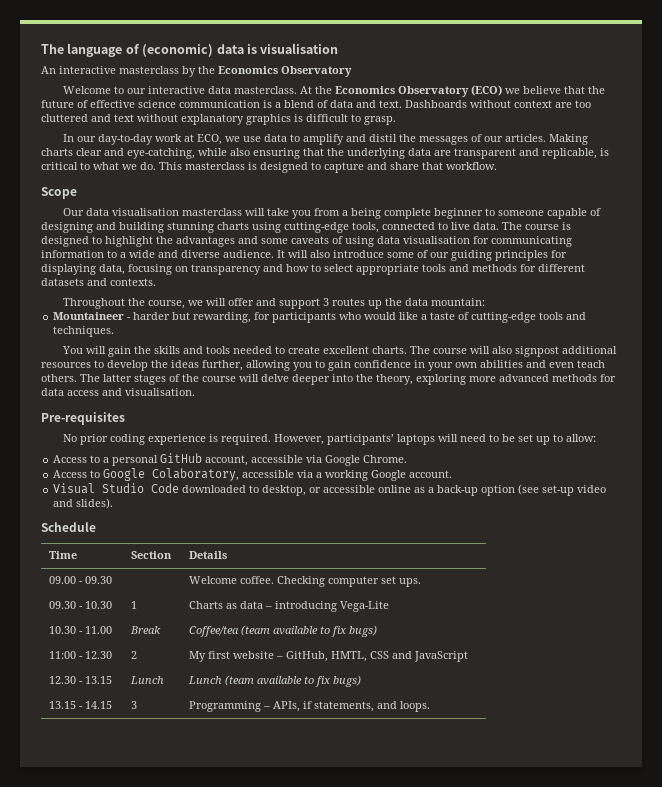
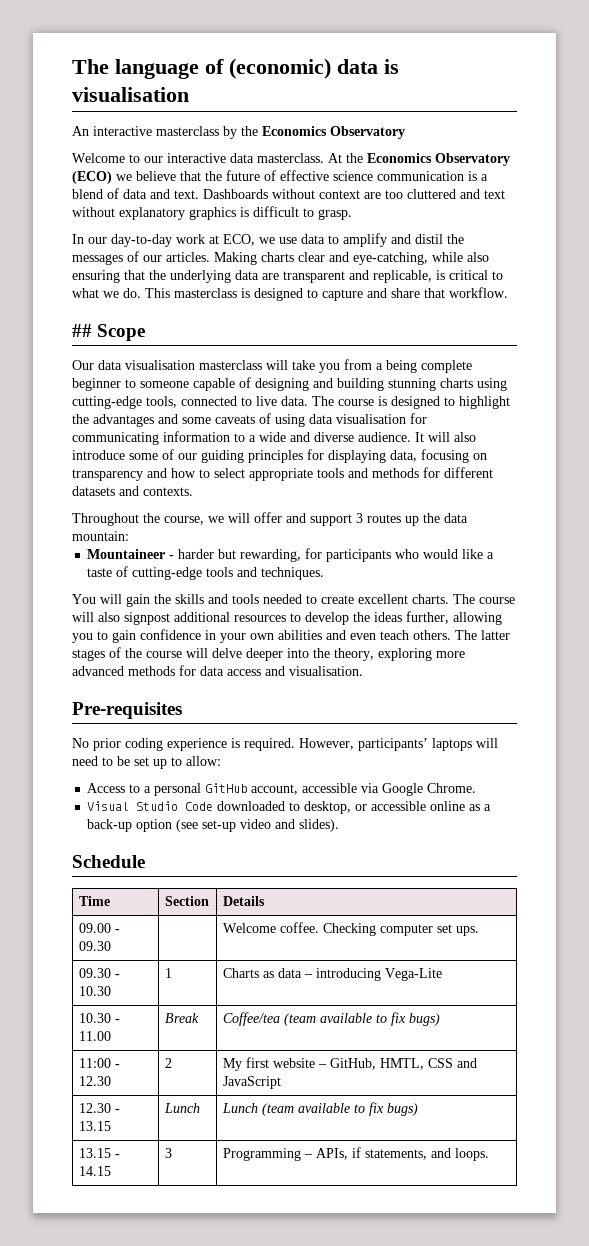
- Scope
+ ## Scope
- Access to Google Colaboratory, accessible via a working Google account.

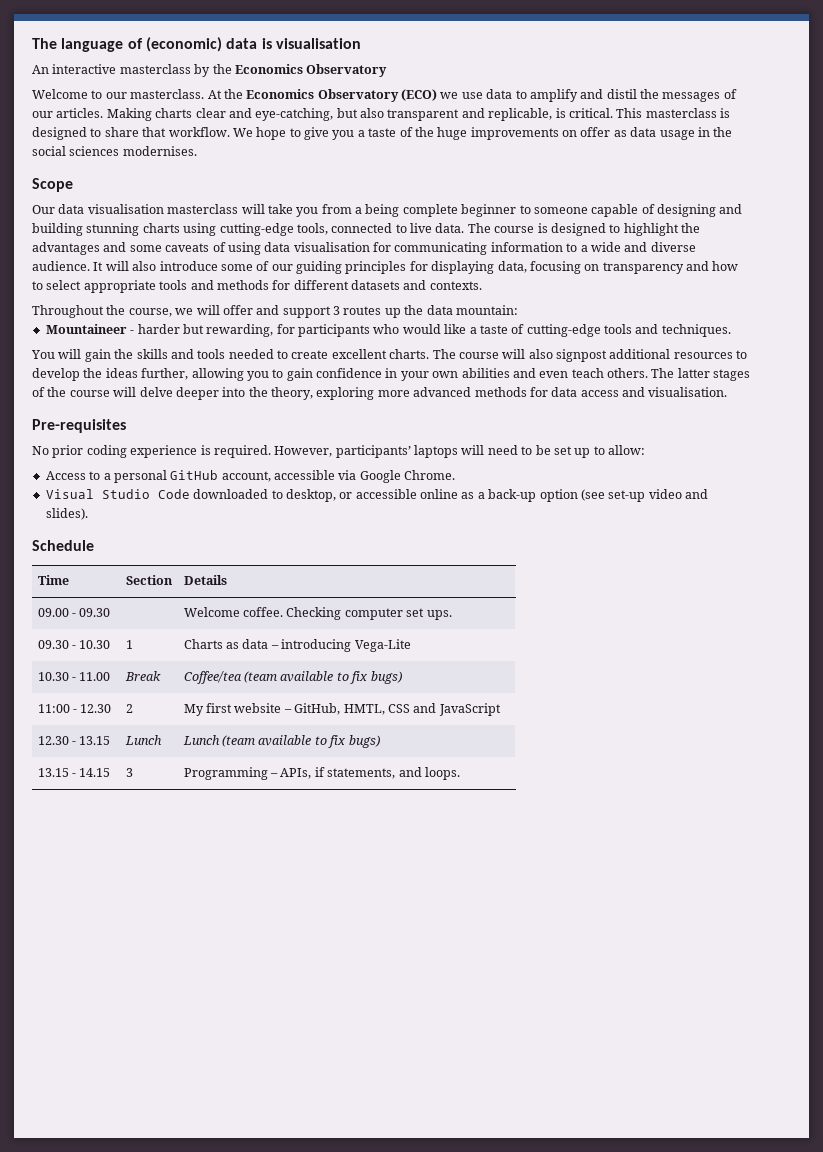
- Welcome to our interactive data masterclass.
+ Welcome to our masterclass.
- At the Economics Observatory (ECO) we believe that the future of effective science communication is a blend of data and text. Dashboards without context are too cluttered and text without explanatory graphics is difficult to grasp.
- In our day-to-day work at ECO, we use data to amplify and distil the messages of our articles.
+ At the Economics Observatory (ECO) we use data to amplify and distil the messages of our articles.
- Making charts clear and eye-catching, while also ensuring that the underlying data are transparent and replicable, is critical to what we do.
+ Making charts clear and eye-catching, but also transparent and replicable, is critical.
- This masterclass is designed to capture and share that workflow.
- ## Scope
+ This masterclass is designed to share that workflow. We hope to give you a taste of the huge improvements on offer as data usage in the social sciences modernises.
+ Scope

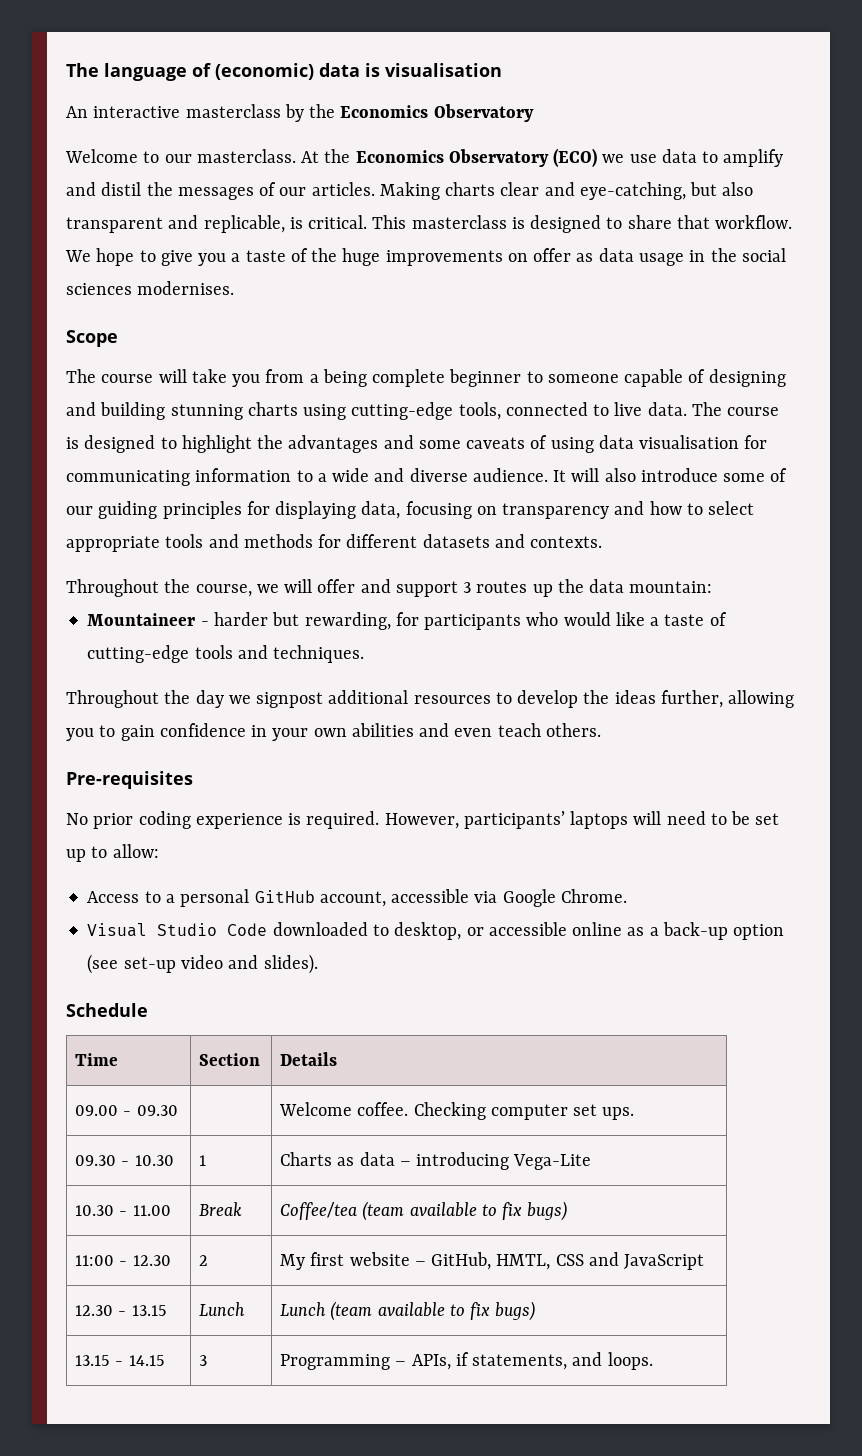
- Our data visualisation masterclass will take you from a being complete beginner to someone capable of designing and building stunning charts using cutting-edge tools, connected to live data.
+ The course will take you from a being complete beginner to someone capable of designing and building stunning charts using cutting-edge tools, connected to live data.
- You will gain the skills and tools needed to create excellent charts. The course will also signpost additional resources to develop the ideas further, allowing you to gain confidence in your own abilities and even teach others. The latter stages of the course will delve deeper into the theory, exploring more advanced methods for data access and visualisation.
+ Throughout the day we signpost additional resources to develop the ideas further, allowing you to gain confidence in your own abilities and even teach others.

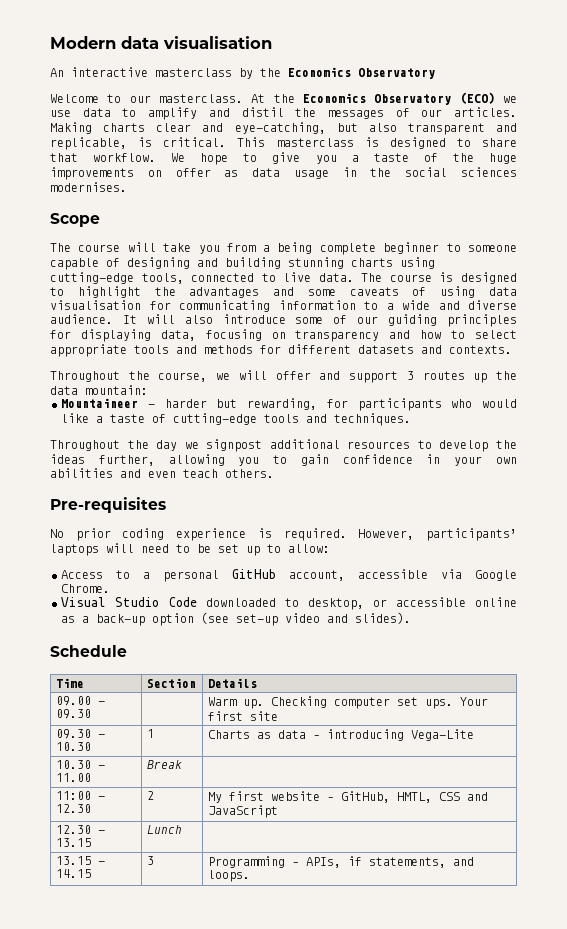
- The language of (economic) data is visualisation
+ Modern data visualisation
- 09.00 - 09.30 | | Welcome coffee. Checking computer set ups.
+ 09.00 - 09.30 | | Warm up. Checking computer set ups. Your first site
- 10.30 - 11.00 | Break | Coffee/tea (team available to fix bugs)
+ 10.30 - 11.00 | Break |
- 12.30 - 13.15 | Lunch | Lunch (team available to fix bugs)
+ 12.30 - 13.15 | Lunch |

